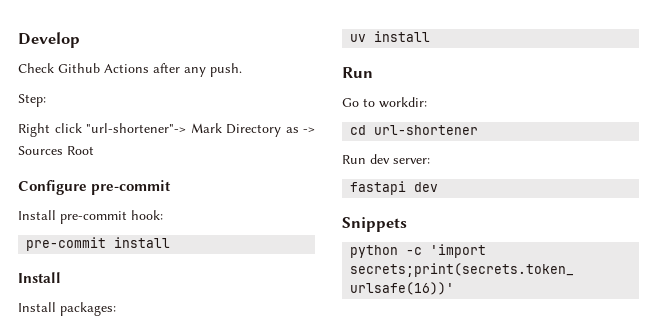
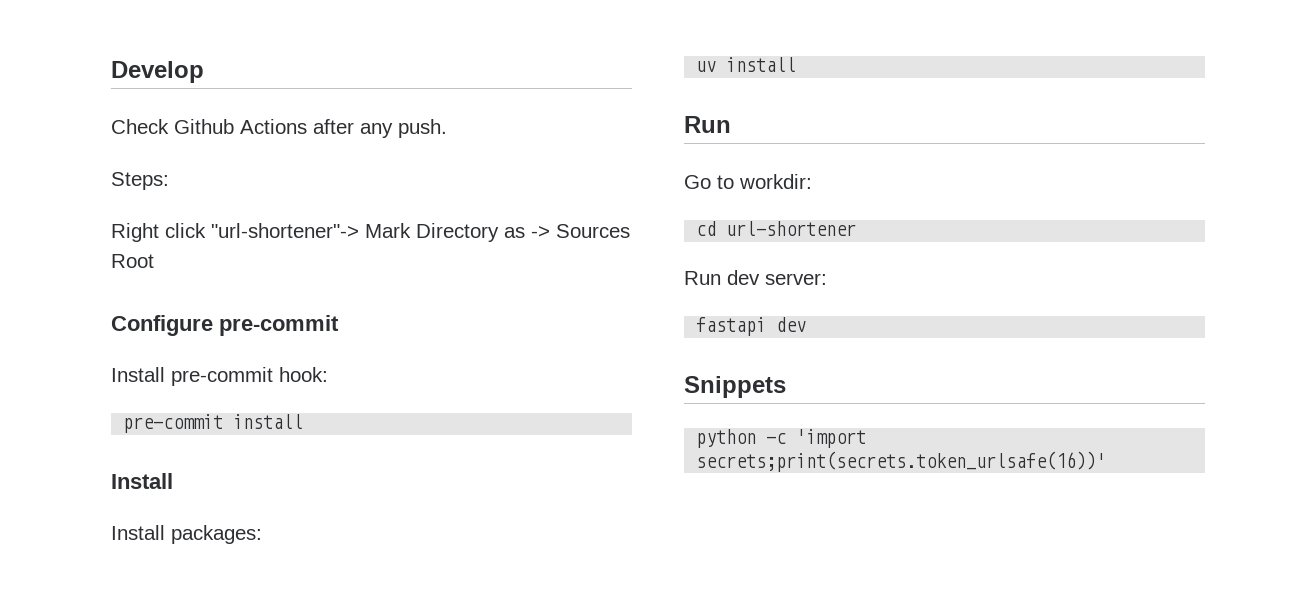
- Step:
+ Steps:

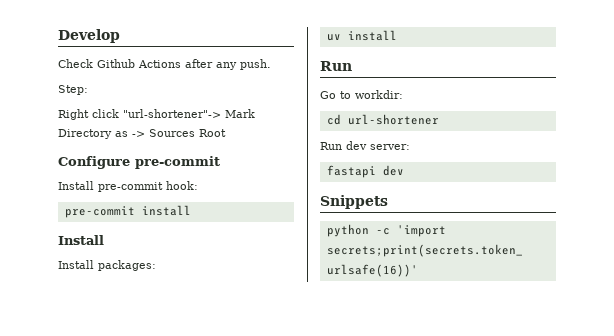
- Steps:
+ Step:

